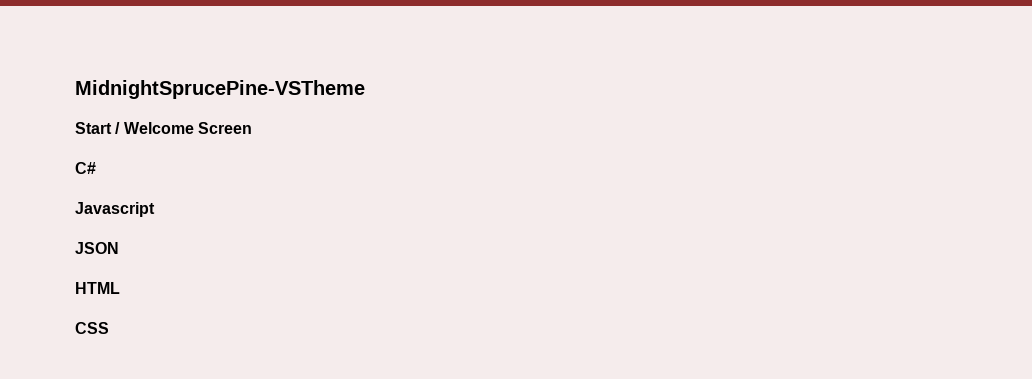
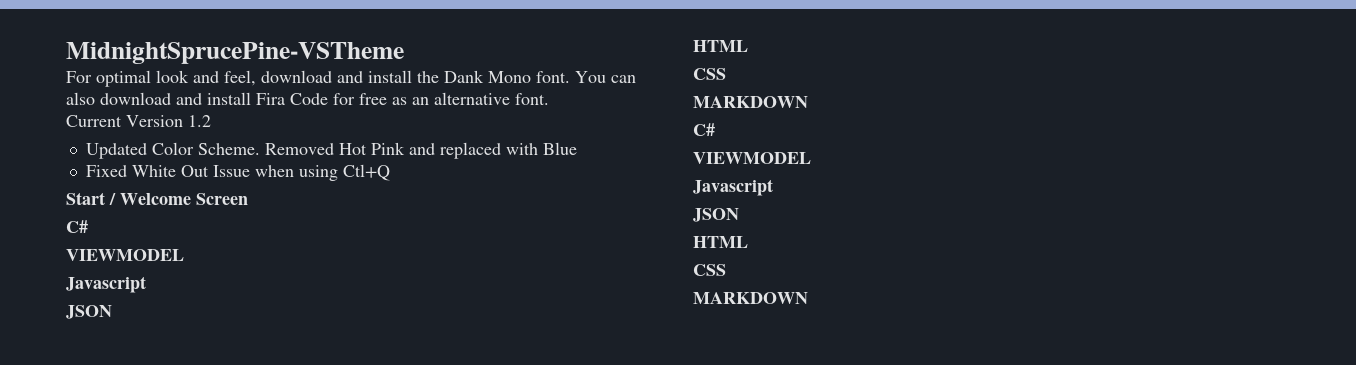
+ For optimal look and feel, download and install the Dank Mono font. You can also download and install Fira Code for free as an alternative font.
+ Current Version 1.2
+ Updated Color Scheme. Removed Hot Pink and replaced with Blue
+ Fixed White Out Issue when using Ctl+Q
  Start / Welcome Screen
  C#
+ VIEWMODEL
  Javascript
  JSON
  HTML
  CSS
+ MARKDOWN
+ C#
+ VIEWMODEL
+ Javascript
+ JSON
+ HTML
+ CSS
+ MARKDOWN

